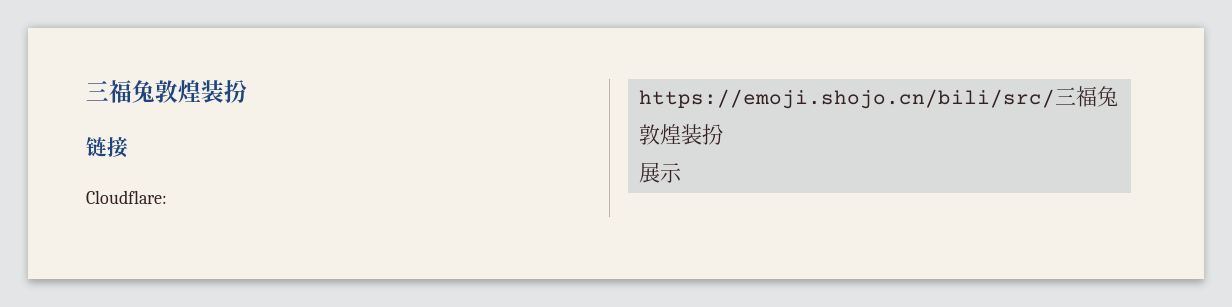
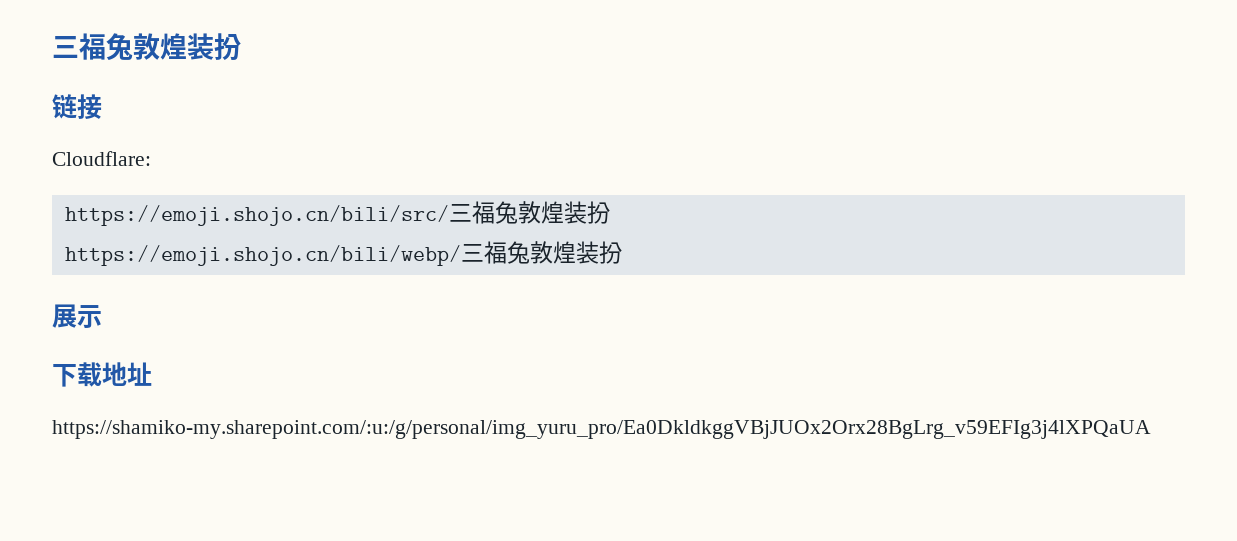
+ https://emoji.shojo.cn/bili/webp/三福兔敦煌装扮
  展示
+ 下载地址
+ https://shamiko-my.sharepoint.com/:u:/g/personal/img_yuru_pro/Ea0DkldkggVBjJUOx2Orx28BgLrg_v59EFIg3j4lXPQaUA

